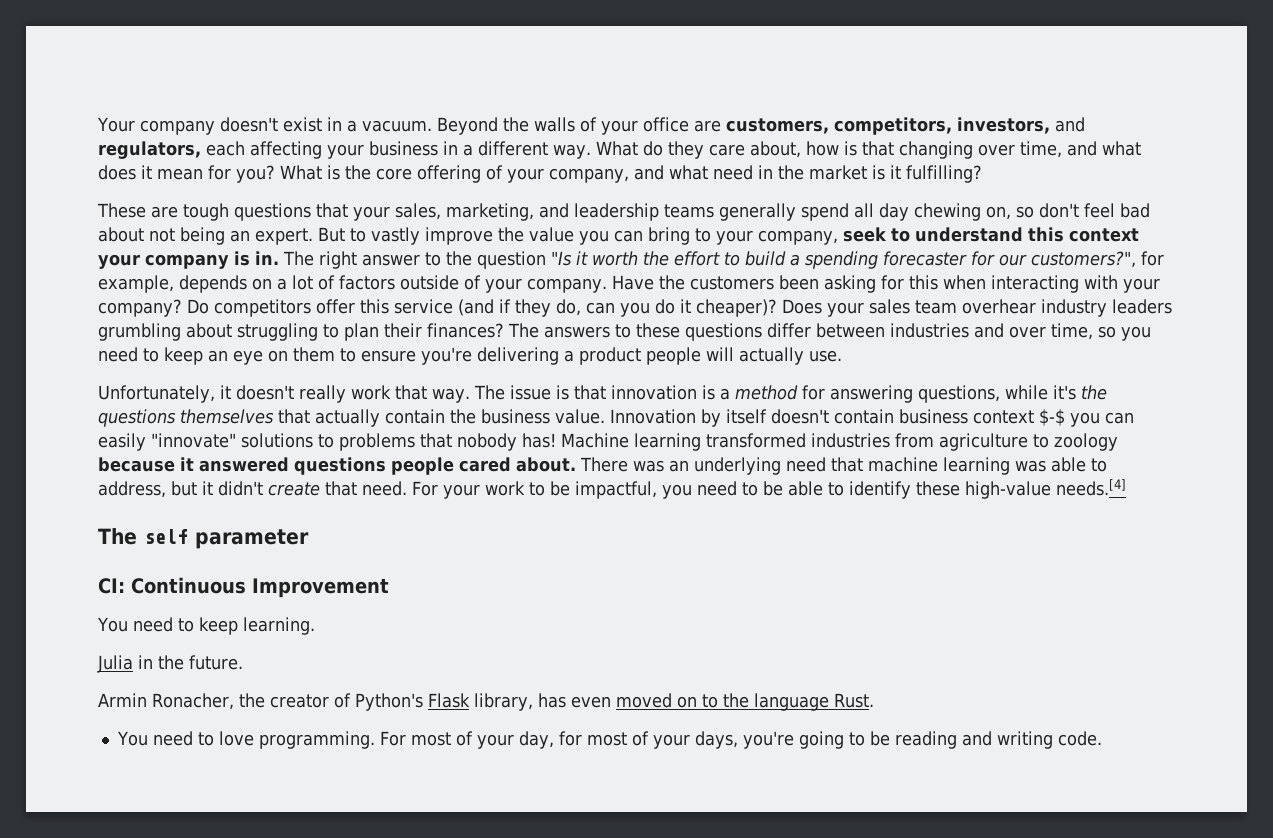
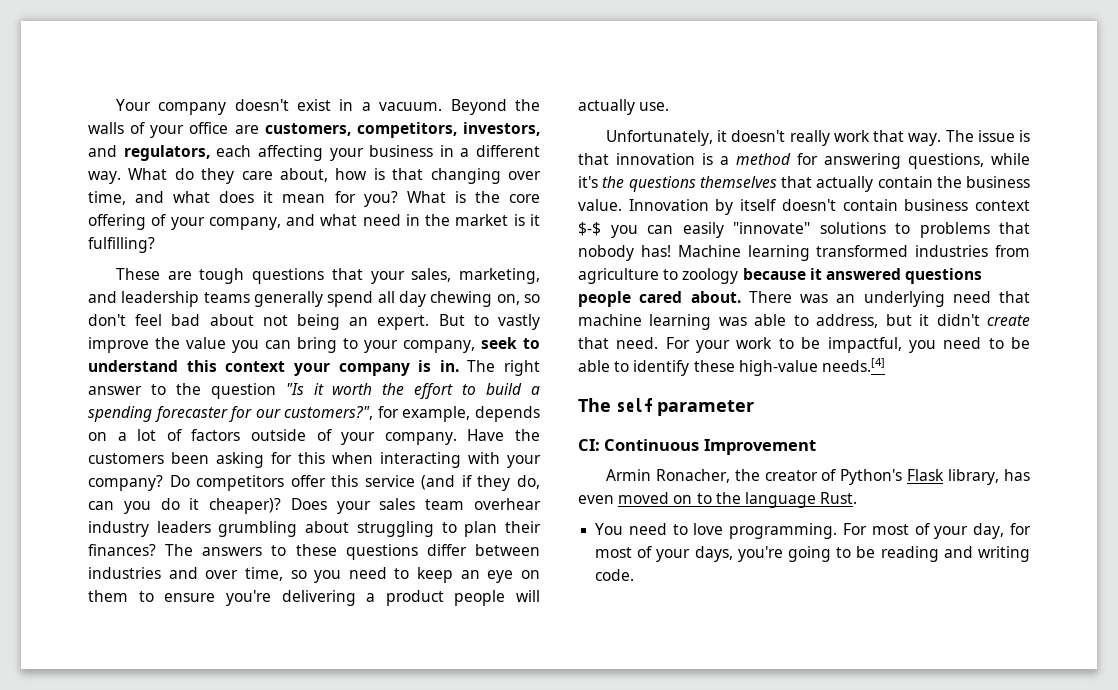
- You need to keep learning.
- Julia in the future.

